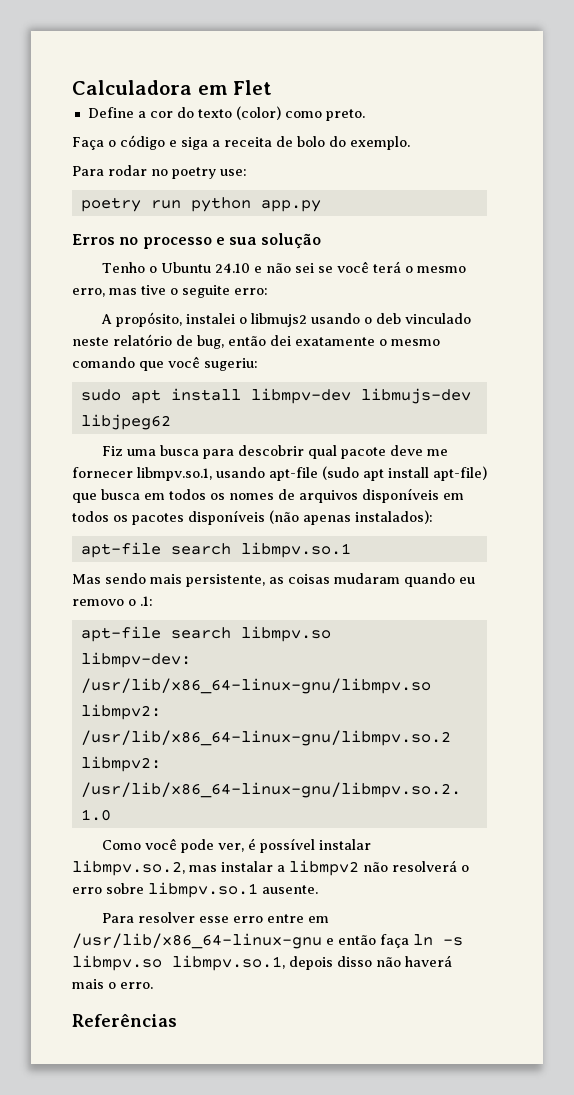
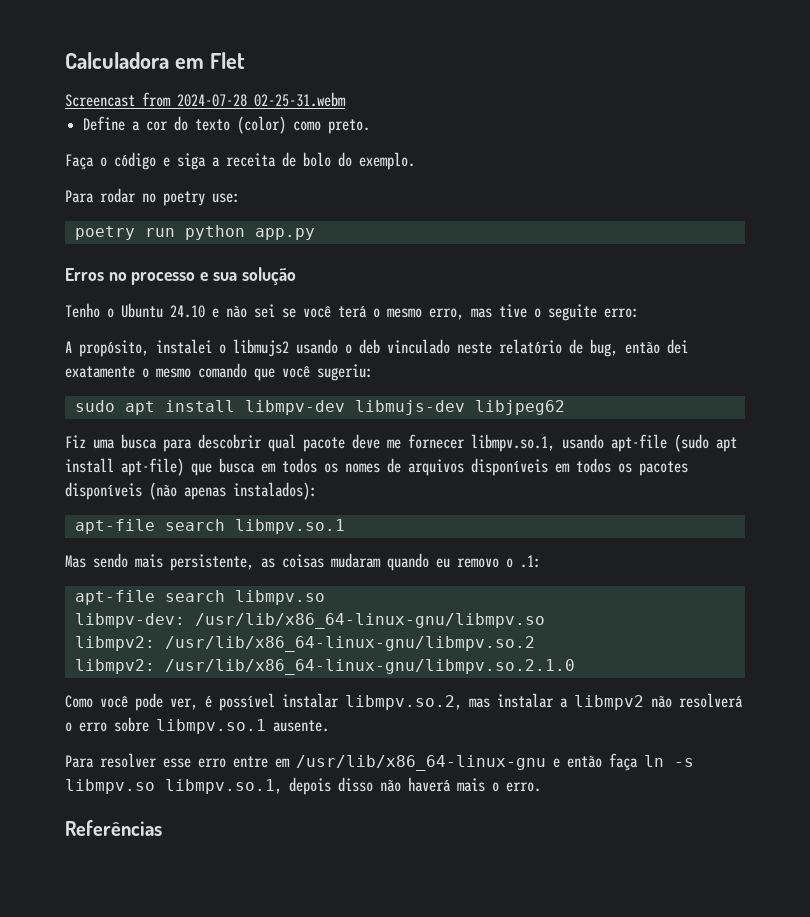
+ Screencast from 2024-07-28 02-25-31.webm

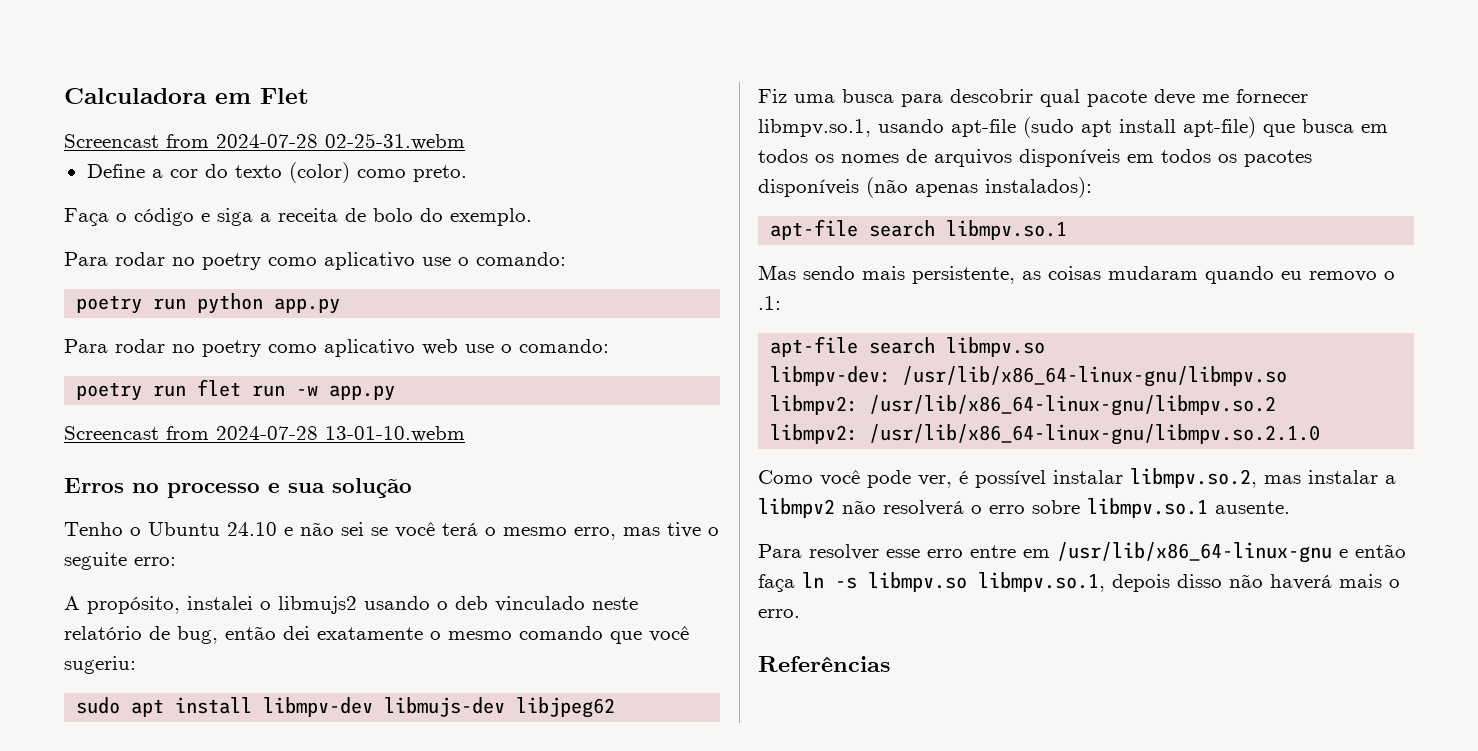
- Para rodar no poetry use:
+ Para rodar no poetry como aplicativo use o comando:
+ Para rodar no poetry como aplicativo web use o comando:
+ poetry run flet run -w app.py
+ Screencast from 2024-07-28 13-01-10.webm

